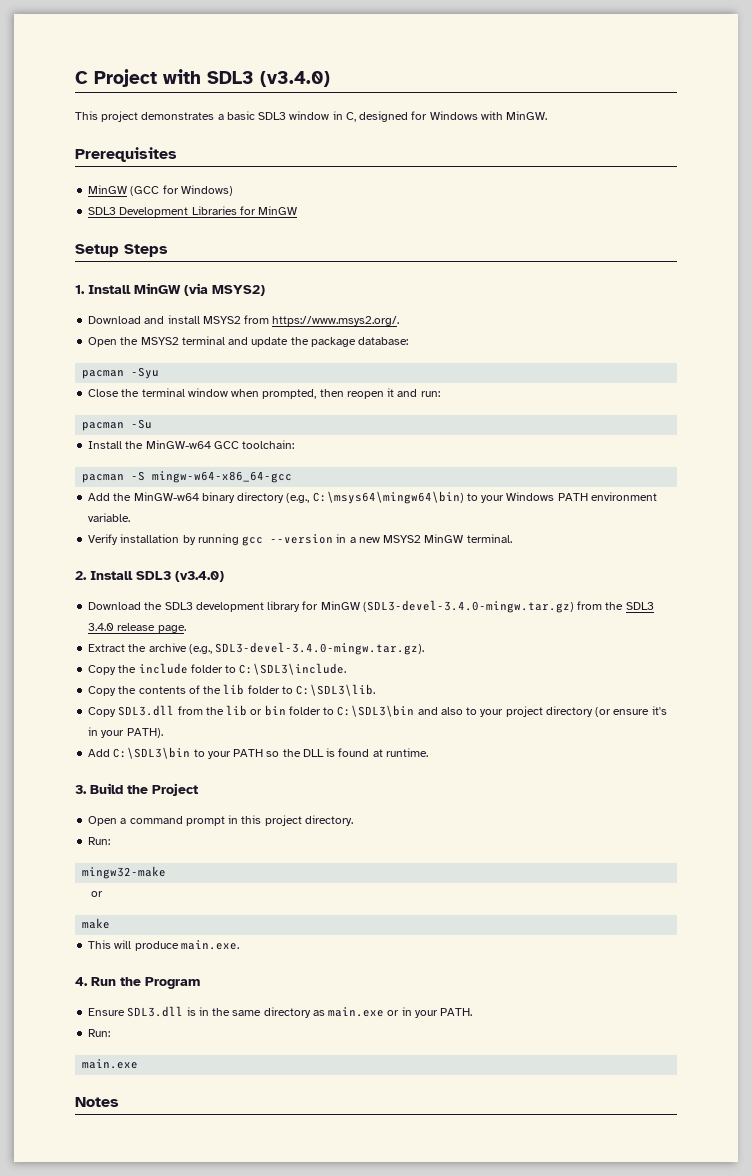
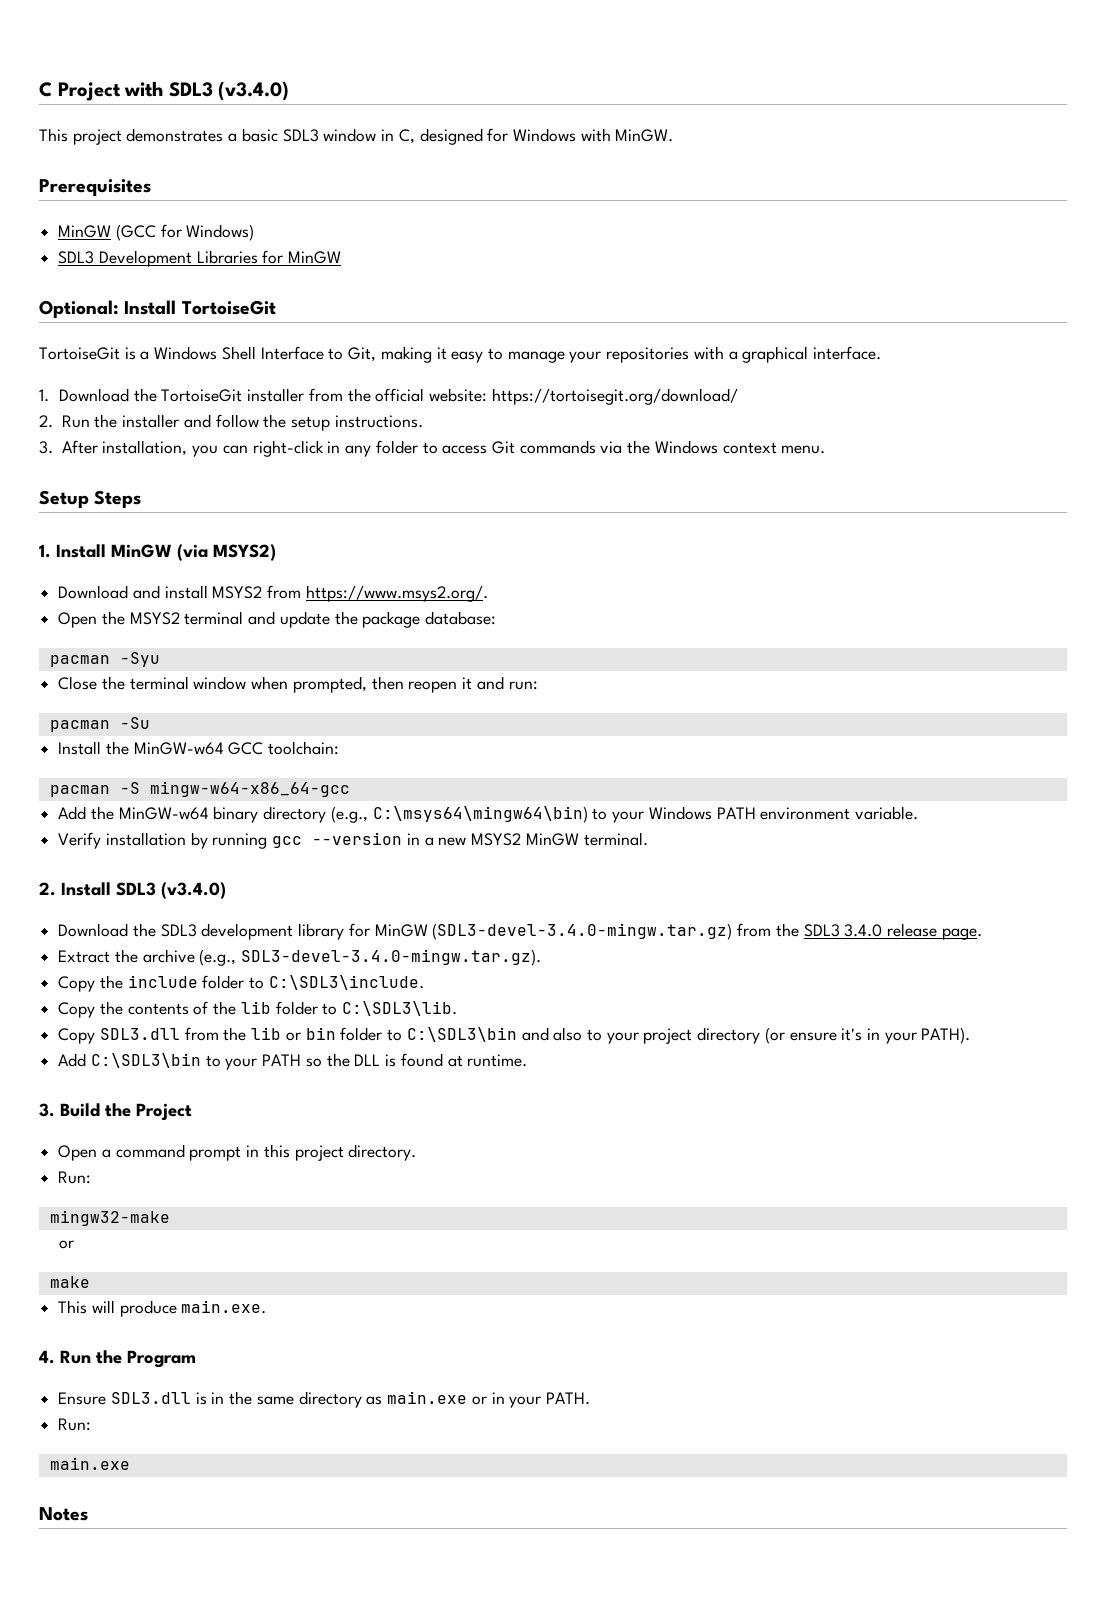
+ Optional: Install TortoiseGit
+ TortoiseGit is a Windows Shell Interface to Git, making it easy to manage your repositories with a graphical interface.
+ 1. Download the TortoiseGit installer from the official website: https://tortoisegit.org/download/
+ 2. Run the installer and follow the setup instructions.
+ 3. After installation, you can right-click in any folder to access Git commands via the Windows context menu.

